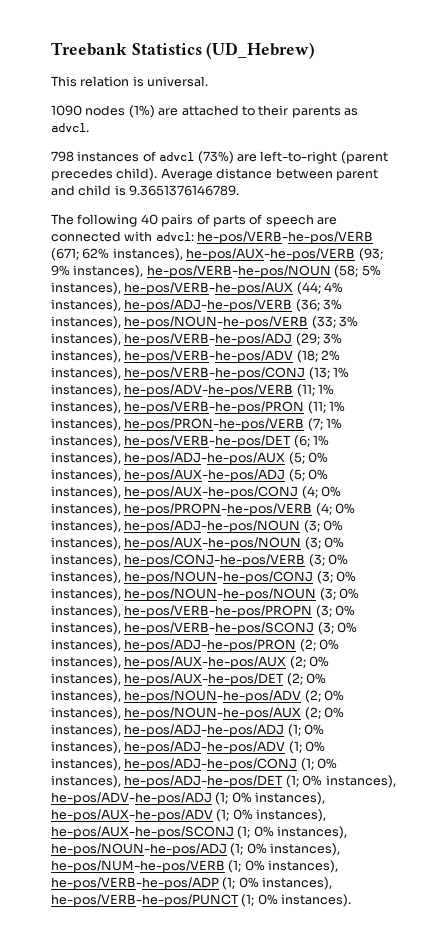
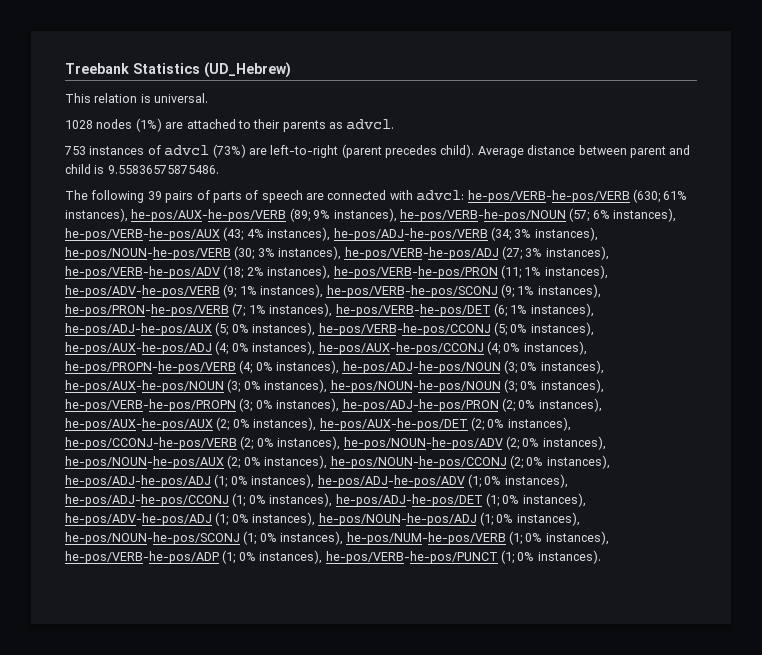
- 1090 nodes (1%) are attached to their parents as advcl.
+ 1028 nodes (1%) are attached to their parents as advcl.
- 798 instances of advcl (73%) are left-to-right (parent precedes child).
+ 753 instances of advcl (73%) are left-to-right (parent precedes child).
- Average distance between parent and child is 9.3651376146789.
+ Average distance between parent and child is 9.55836575875486.
- The following 40 pairs of parts of speech are connected with advcl:
+ The following 39 pairs of parts of speech are connected with advcl:
- he-pos/VERB-he-pos/VERB (671; 62% instances), he-pos/AUX-he-pos/VERB (93;
+ he-pos/VERB-he-pos/VERB (630; 61% instances), he-pos/AUX-he-pos/VERB (89;
- 9% instances), he-pos/VERB-he-pos/NOUN (58; 5% instances), he-pos/VERB-he-pos/AUX (44;
+ 9% instances), he-pos/VERB-he-pos/NOUN (57; 6% instances), he-pos/VERB-he-pos/AUX (43;
- 4% instances), he-pos/ADJ-he-pos/VERB (36;
+ 4% instances), he-pos/ADJ-he-pos/VERB (34;
- 3% instances), he-pos/NOUN-he-pos/VERB (33;
+ 3% instances), he-pos/NOUN-he-pos/VERB (30;
- 3% instances), he-pos/VERB-he-pos/ADJ (29;
+ 3% instances), he-pos/VERB-he-pos/ADJ (27;
- 2% instances), he-pos/VERB-he-pos/CONJ (13;
+ 2% instances), he-pos/VERB-he-pos/PRON (11;
- 1% instances), he-pos/ADV-he-pos/VERB (11; 1% instances), he-pos/VERB-he-pos/PRON (11;
+ 1% instances), he-pos/ADV-he-pos/VERB (9; 1% instances), he-pos/VERB-he-pos/SCONJ (9;
- 0% instances), he-pos/AUX-he-pos/ADJ (5; 0% instances), he-pos/AUX-he-pos/CONJ (4;
+ 0% instances), he-pos/VERB-he-pos/CCONJ (5; 0% instances), he-pos/AUX-he-pos/ADJ (4; 0% instances), he-pos/AUX-he-pos/CCONJ (4;
- 0% instances), he-pos/CONJ-he-pos/VERB (3; 0% instances), he-pos/NOUN-he-pos/CONJ (3; 0% instances), he-pos/NOUN-he-pos/NOUN (3;
+ 0% instances), he-pos/NOUN-he-pos/NOUN (3;
- 0% instances), he-pos/VERB-he-pos/SCONJ (3; 0% instances), he-pos/ADJ-he-pos/PRON (2;
+ 0% instances), he-pos/ADJ-he-pos/PRON (2;
- 0% instances), he-pos/NOUN-he-pos/ADV (2;
+ 0% instances), he-pos/CCONJ-he-pos/VERB (2; 0% instances), he-pos/NOUN-he-pos/ADV (2;
- 0% instances), he-pos/ADJ-he-pos/ADJ (1;
+ 0% instances), he-pos/NOUN-he-pos/CCONJ (2; 0% instances), he-pos/ADJ-he-pos/ADJ (1;
- 0% instances), he-pos/ADJ-he-pos/CONJ (1;
+ 0% instances), he-pos/ADJ-he-pos/CCONJ (1;
- 0% instances), he-pos/AUX-he-pos/ADV (1; 0% instances), he-pos/AUX-he-pos/SCONJ (1; 0% instances), he-pos/NOUN-he-pos/ADJ (1;
+ 0% instances), he-pos/NOUN-he-pos/ADJ (1; 0% instances), he-pos/NOUN-he-pos/SCONJ (1;

